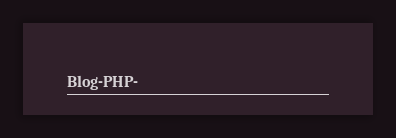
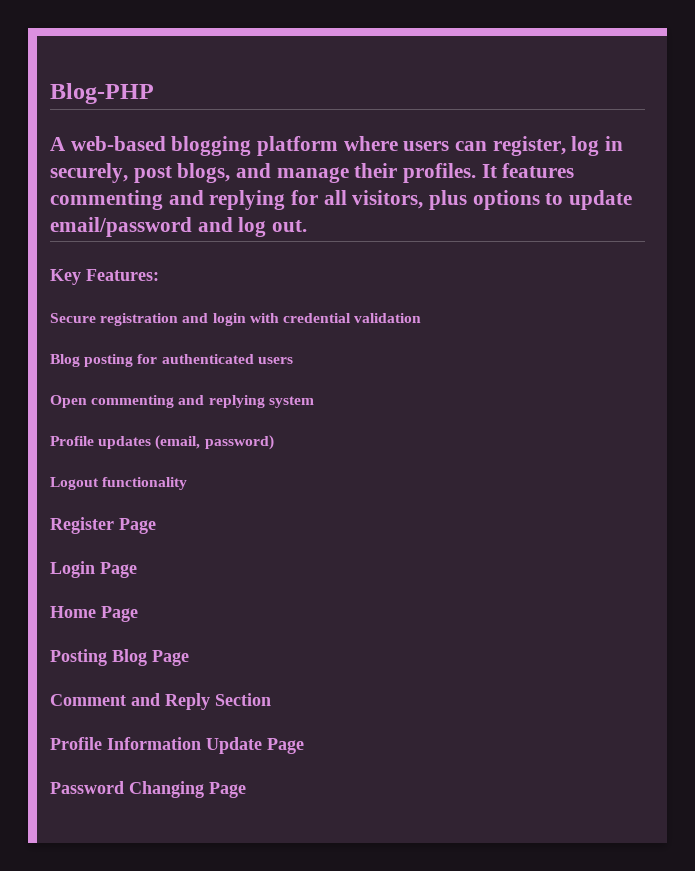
- Blog-PHP-
+ Blog-PHP
+ A web-based blogging platform where users can register, log in securely, post blogs, and manage their profiles. It features commenting and replying for all visitors, plus options to update email/password and log out.
+ Key Features:
+ Secure registration and login with credential validation
+ Blog posting for authenticated users
+ Open commenting and replying system
+ Profile updates (email, password)
+ Logout functionality
+ Register Page
+ Login Page
+ Home Page
+ Posting Blog Page
+ Comment and Reply Section
+ Profile Information Update Page
+ Password Changing Page

